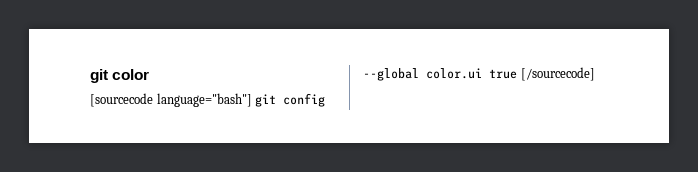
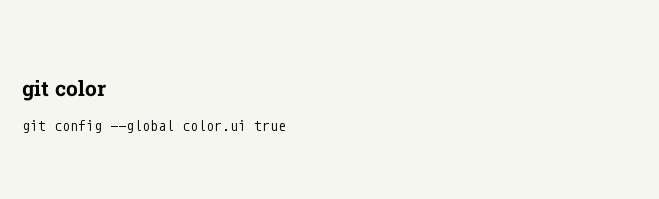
- [sourcecode language="bash"] git config --global color.ui true [/sourcecode]
+ git config --global color.ui true

